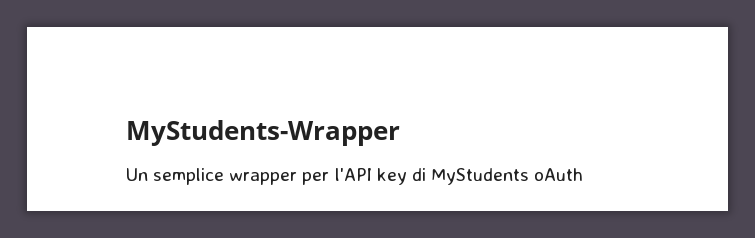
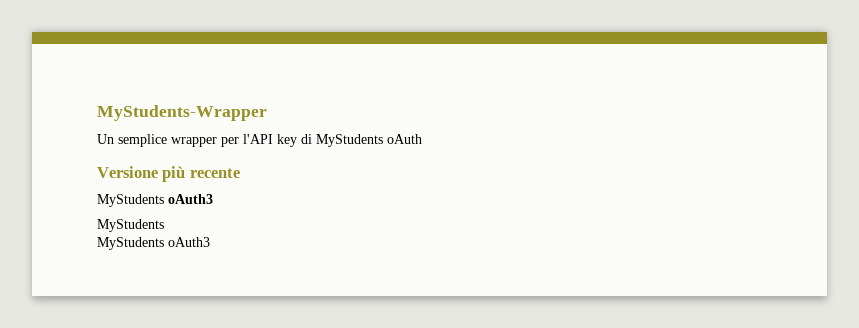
+ Versione più recente
+ MyStudents oAuth3
+ MyStudents
+ MyStudents oAuth3

